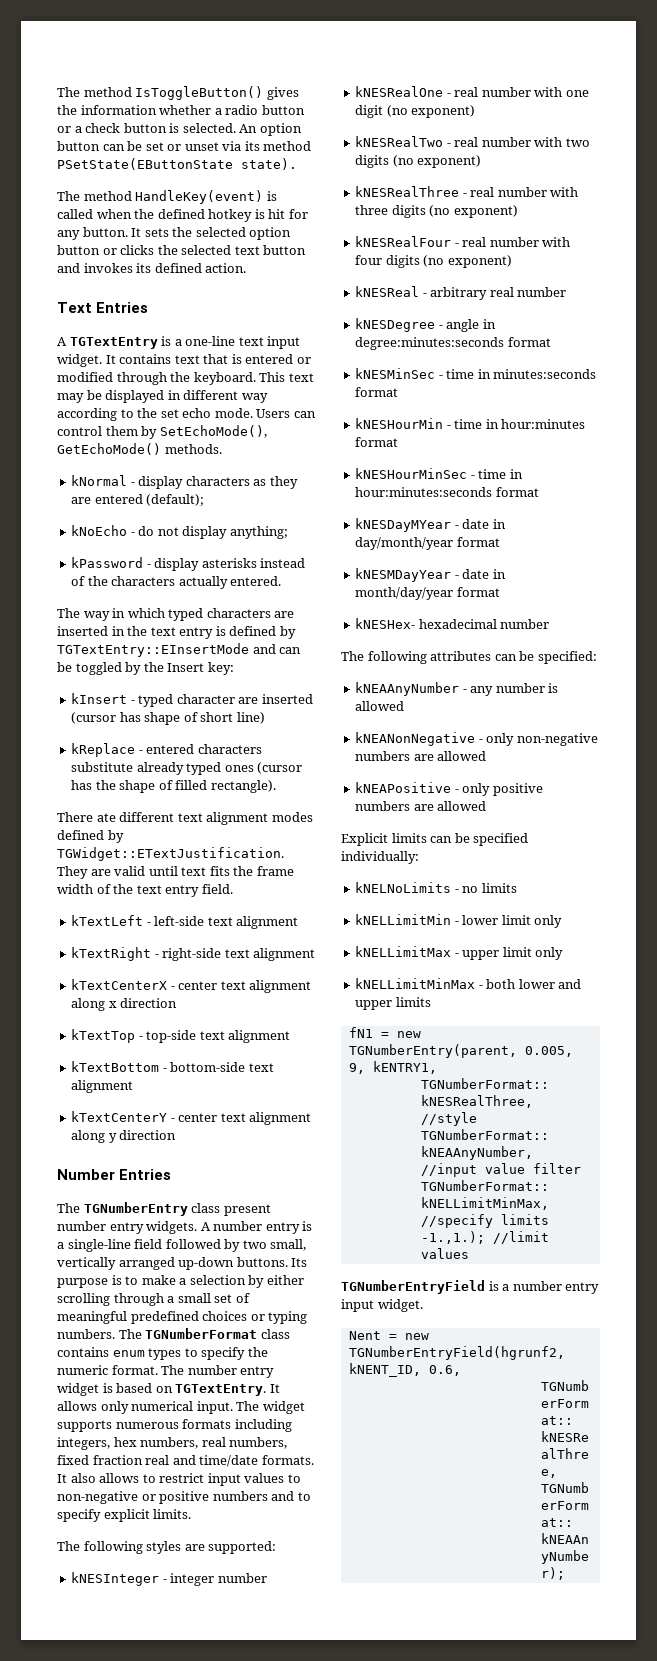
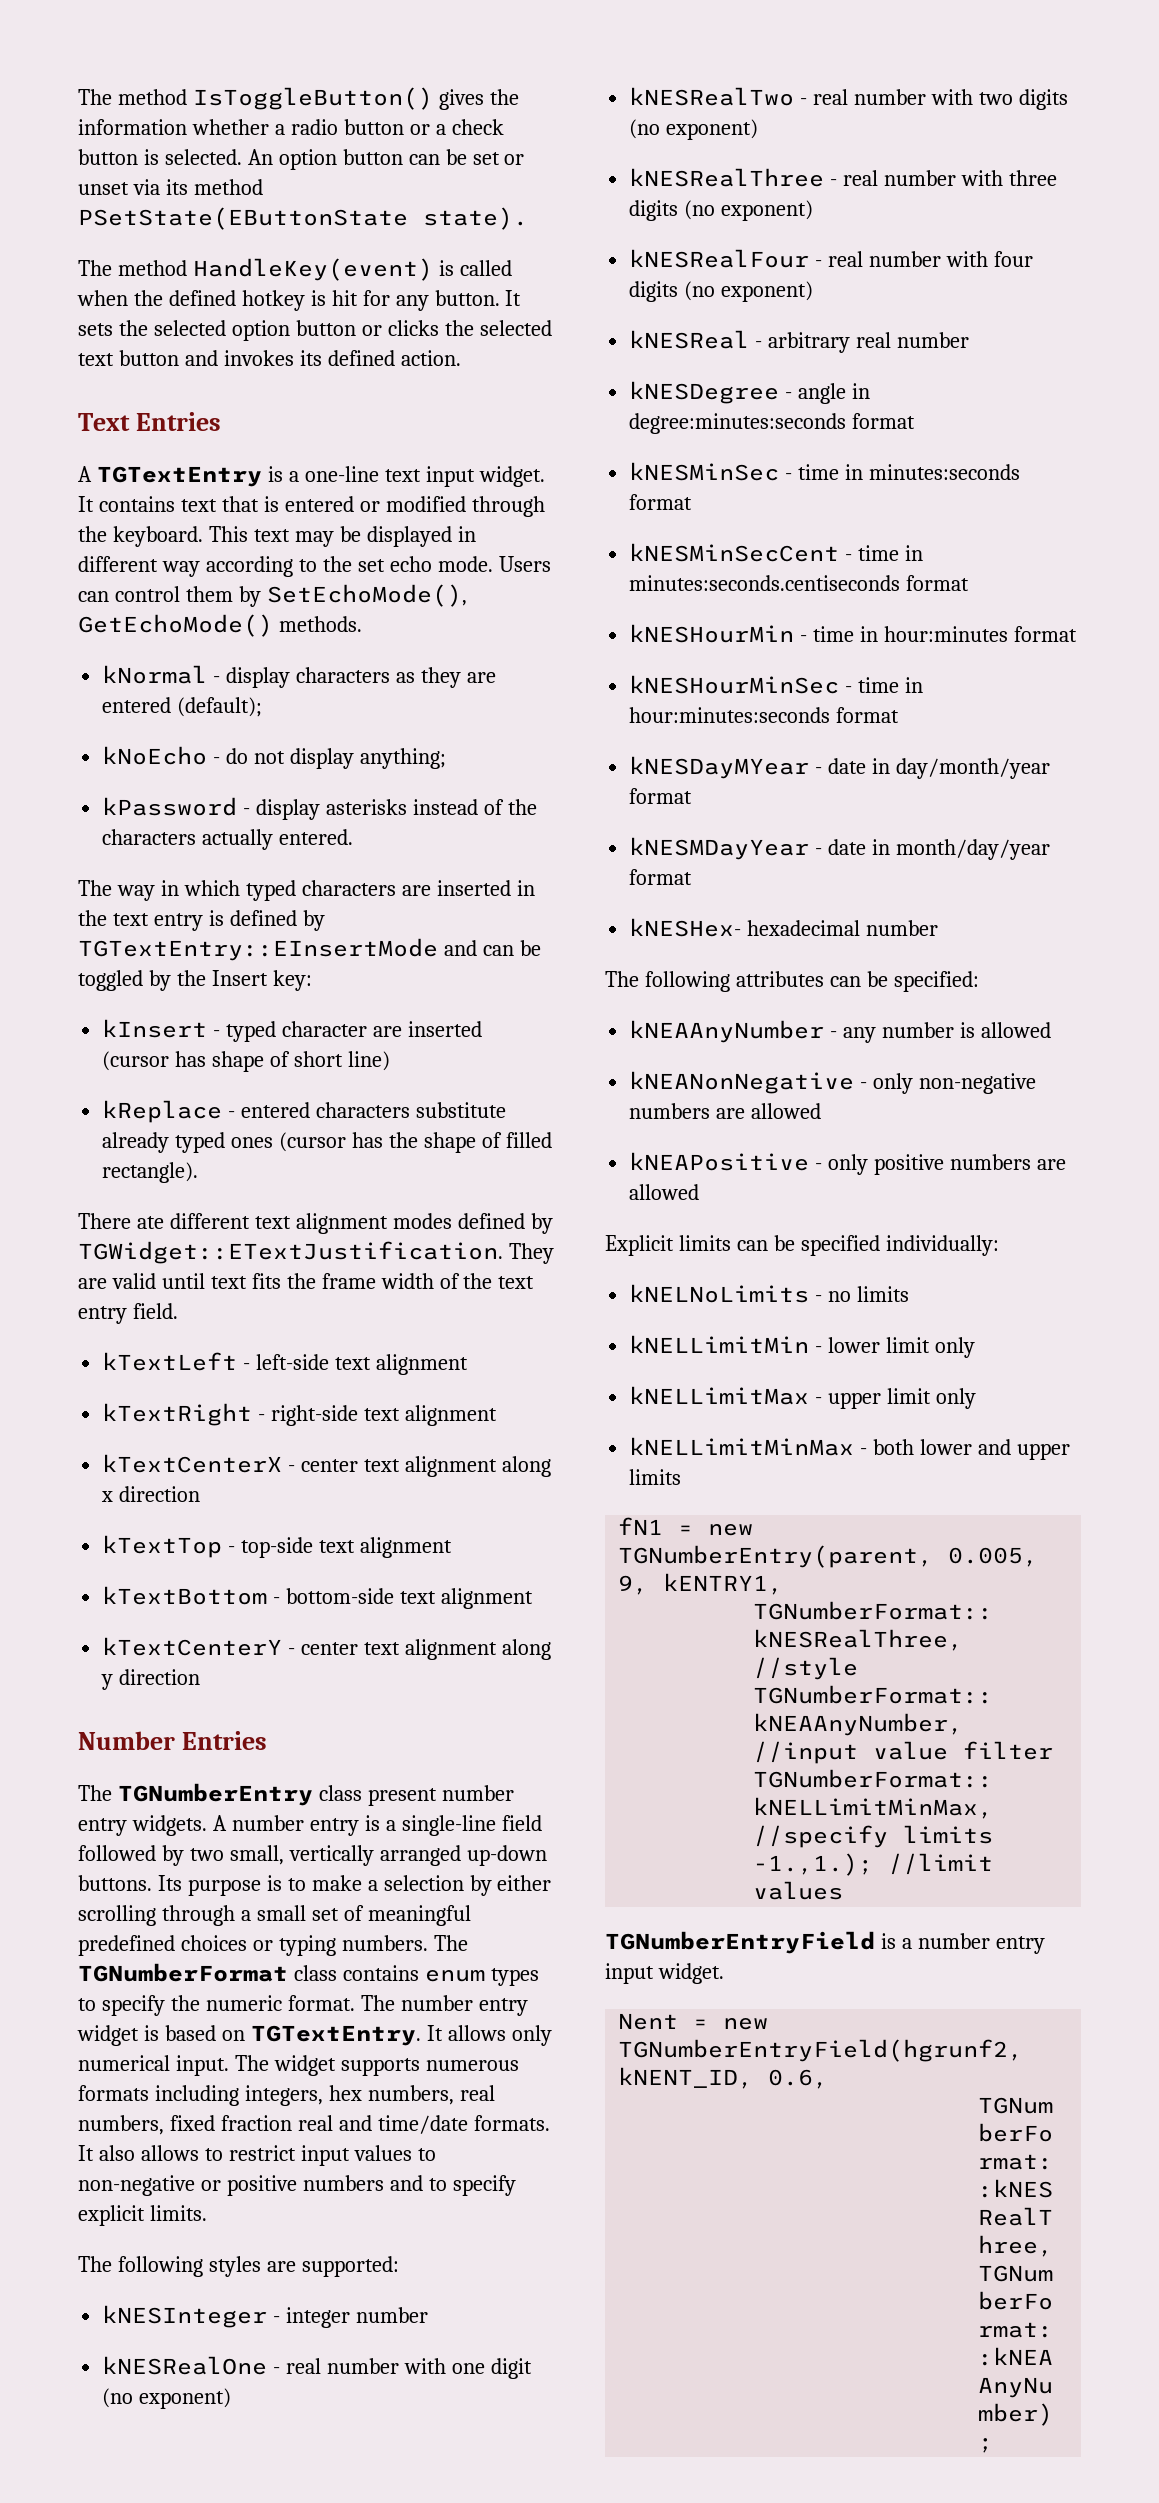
+ kNESMinSecCent - time in minutes:seconds.centiseconds format

